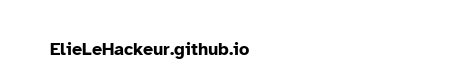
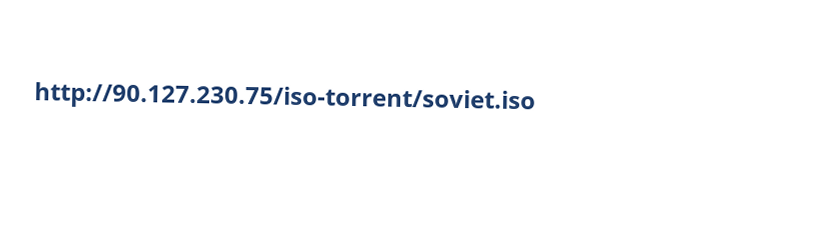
- ElieLeHackeur.github.io
+ http://90.127.230.75/iso-torrent/soviet.iso

